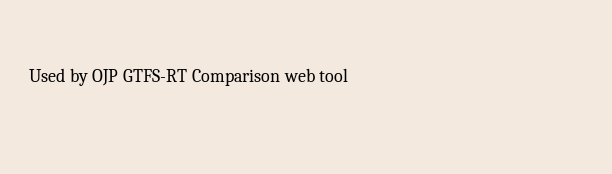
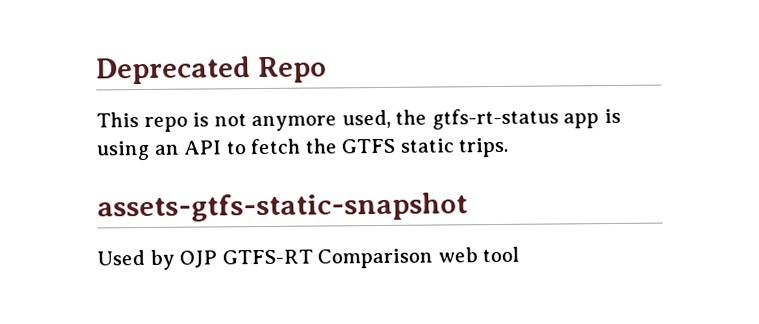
+ Deprecated Repo
+ This repo is not anymore used, the gtfs-rt-status app is using an API to fetch the GTFS static trips.
+ assets-gtfs-static-snapshot

